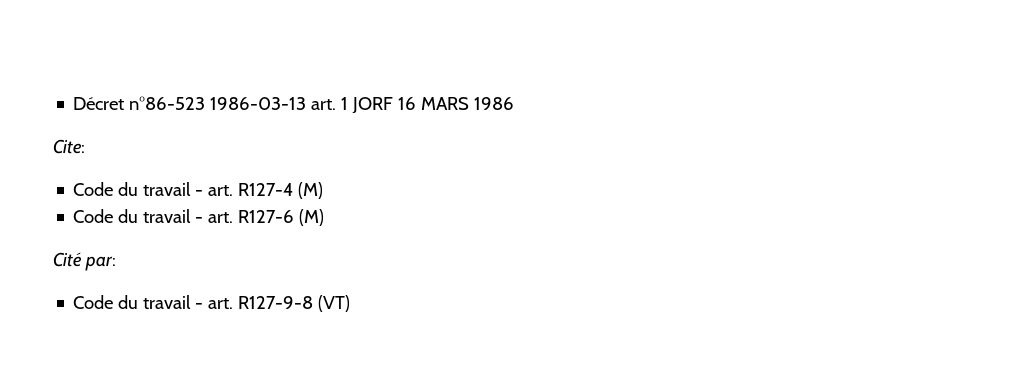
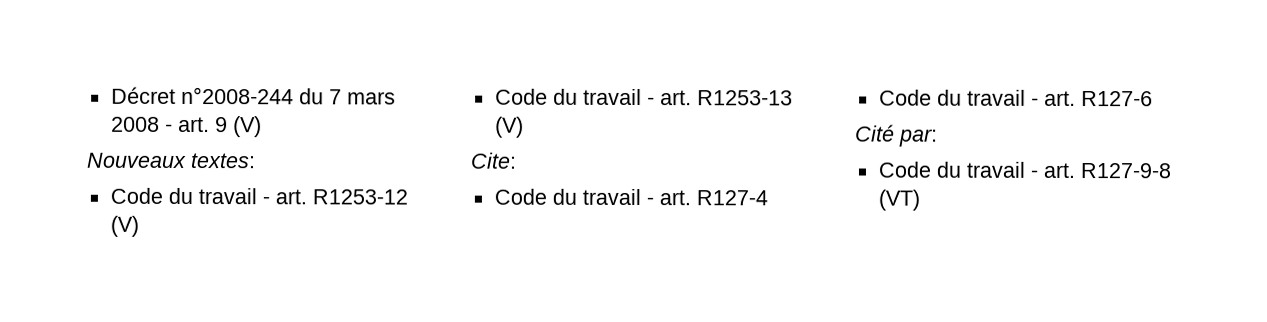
- Décret n°86-523 1986-03-13 art. 1 JORF 16 MARS 1986
+ Décret n°2008-244 du 7 mars 2008 - art. 9 (V)
+ Nouveaux textes:
+ Code du travail - art. R1253-12 (V)
+ Code du travail - art. R1253-13 (V)
- Code du travail - art. R127-4 (M)
+ Code du travail - art. R127-4
- Code du travail - art. R127-6 (M)
+ Code du travail - art. R127-6

